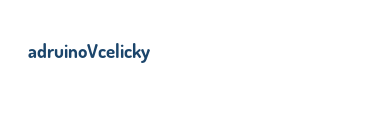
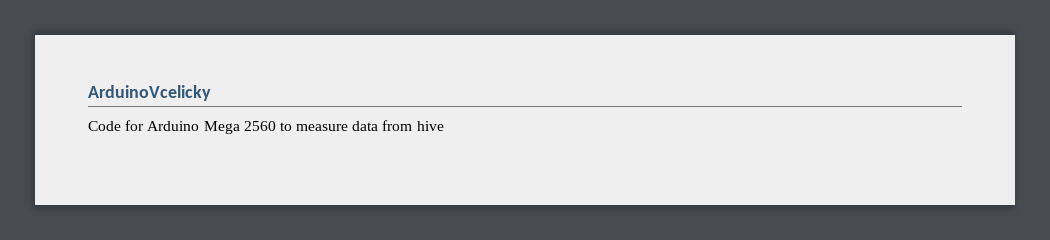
- adruinoVcelicky
+ ArduinoVcelicky
+ Code for Arduino Mega 2560 to measure data from hive

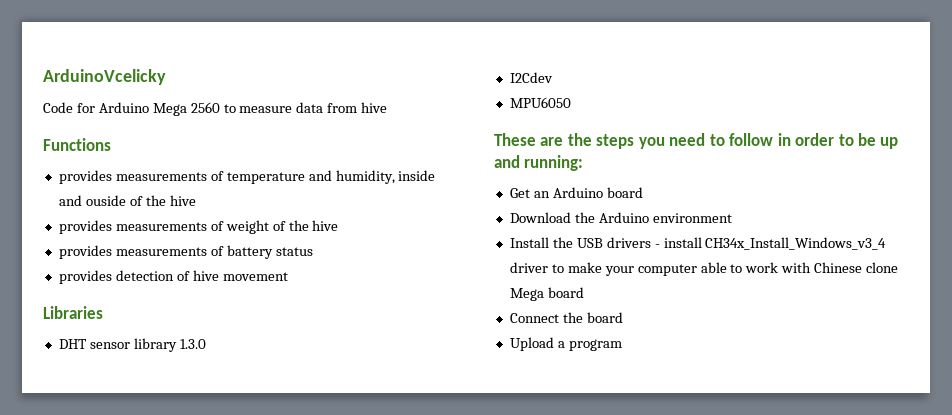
+ Functions
+ provides measurements of temperature and humidity, inside and ouside of the hive
+ provides measurements of weight of the hive
+ provides measurements of battery status
+ provides detection of hive movement
+ Libraries
+ DHT sensor library 1.3.0
+ I2Cdev
+ MPU6050
+ These are the steps you need to follow in order to be up and running:
+ Get an Arduino board
+ Download the Arduino environment
+ Install the USB drivers - install CH34x_Install_Windows_v3_4 driver to make your computer able to work with Chinese clone Mega board
+ Connect the board
+ Upload a program

